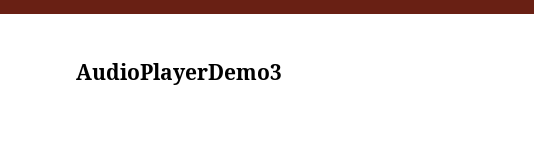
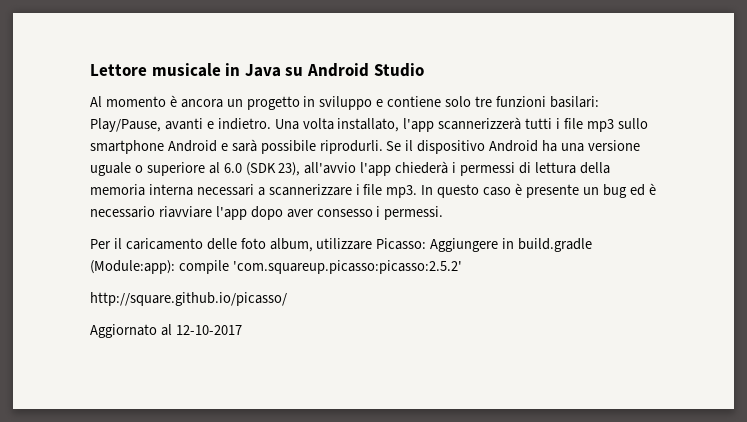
- AudioPlayerDemo3
+ Lettore musicale in Java su Android Studio
+ Al momento è ancora un progetto in sviluppo e contiene solo tre funzioni basilari: Play/Pause, avanti e indietro. Una volta installato, l'app scannerizzerà tutti i file mp3 sullo smartphone Android e sarà possibile riprodurli. Se il dispositivo Android ha una versione uguale o superiore al 6.0 (SDK 23), all'avvio l'app chiederà i permessi di lettura della memoria interna necessari a scannerizzare i file mp3. In questo caso è presente un bug ed è necessario riavviare l'app dopo aver consesso i permessi.
+ Per il caricamento delle foto album, utilizzare Picasso: Aggiungere in build.gradle (Module:app): compile 'com.squareup.picasso:picasso:2.5.2'
+ http://square.github.io/picasso/
+ Aggiornato al 12-10-2017

